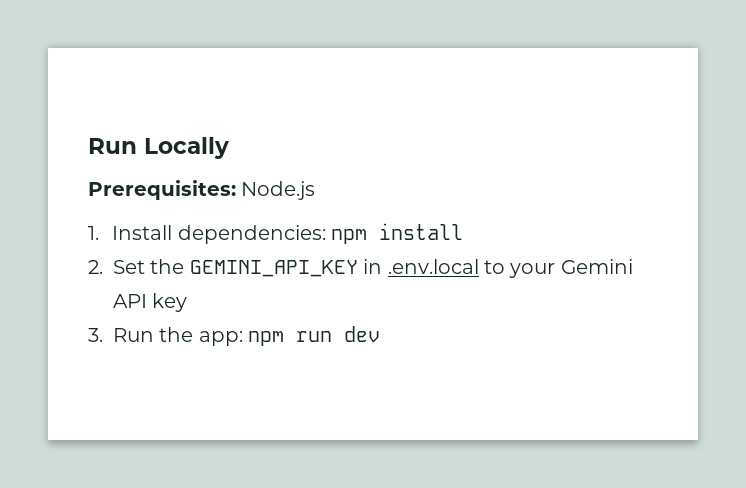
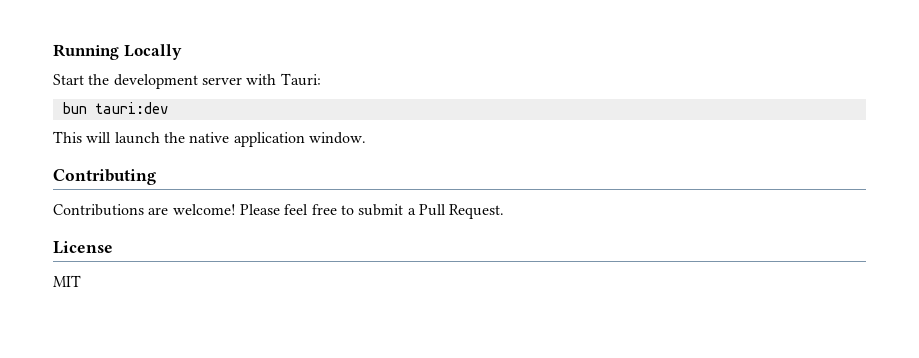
- Run Locally
+ Running Locally
- Prerequisites: Node.js
- 1. Install dependencies: npm install
- 2. Set the GEMINI_API_KEY in .env.local to your Gemini API key
- 3. Run the app: npm run dev
+ Start the development server with Tauri:
+ bun tauri:dev
+ This will launch the native application window.
+ Contributing
+ Contributions are welcome! Please feel free to submit a Pull Request.
+ License
+ MIT

